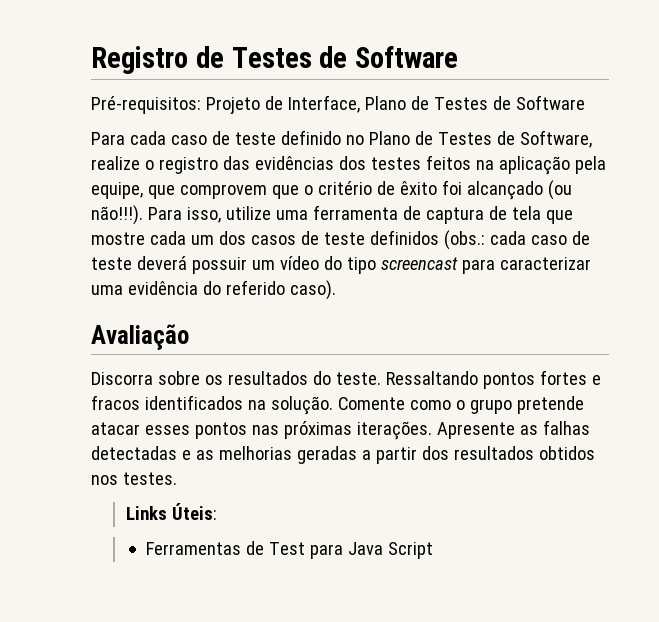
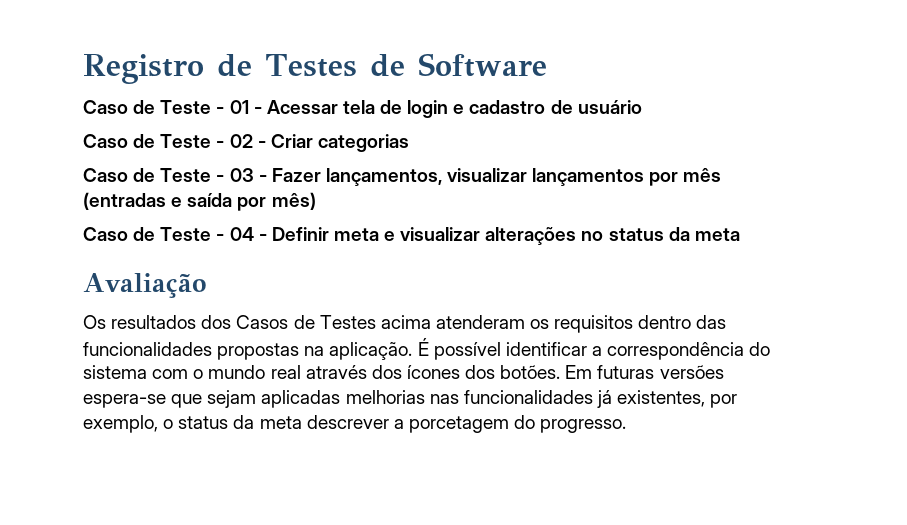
- Pré-requisitos: Projeto de Interface, Plano de Testes de Software
- Para cada caso de teste definido no Plano de Testes de Software, realize o registro das evidências dos testes feitos na aplicação pela equipe, que comprovem que o critério de êxito foi alcançado (ou não!!!). Para isso, utilize uma ferramenta de captura de tela que mostre cada um dos casos de teste definidos (obs.: cada caso de teste deverá possuir um vídeo do tipo screencast para caracterizar uma evidência do referido caso).
+ Caso de Teste - 01 - Acessar tela de login e cadastro de usuário
+ Caso de Teste - 02 - Criar categorias
+ Caso de Teste - 03 - Fazer lançamentos, visualizar lançamentos por mês (entradas e saída por mês)
+ Caso de Teste - 04 - Definir meta e visualizar alterações no status da meta
  Avaliação
- Discorra sobre os resultados do teste. Ressaltando pontos fortes e fracos identificados na solução. Comente como o grupo pretende atacar esses pontos nas próximas iterações. Apresente as falhas detectadas e as melhorias geradas a partir dos resultados obtidos nos testes.
- Links Úteis:
- Ferramentas de Test para Java Script
+ Os resultados dos Casos de Testes acima atenderam os requisitos dentro das funcionalidades propostas na aplicação. É possível identificar a correspondência do sistema com o mundo real através dos ícones dos botões. Em futuras versões espera-se que sejam aplicadas melhorias nas funcionalidades já existentes, por exemplo, o status da meta descrever a porcetagem do progresso.

